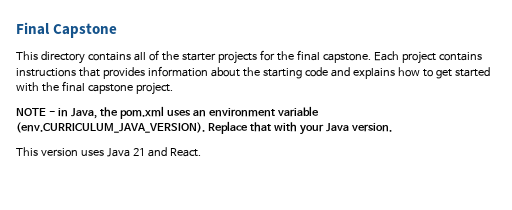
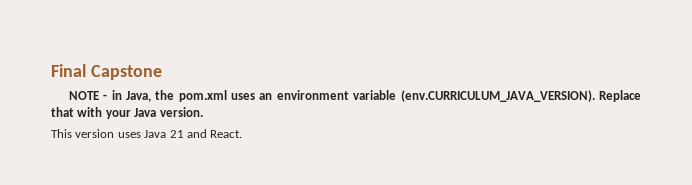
- This directory contains all of the starter projects for the final capstone. Each project contains instructions that provides information about the starting code and explains how to get started with the final capstone project.

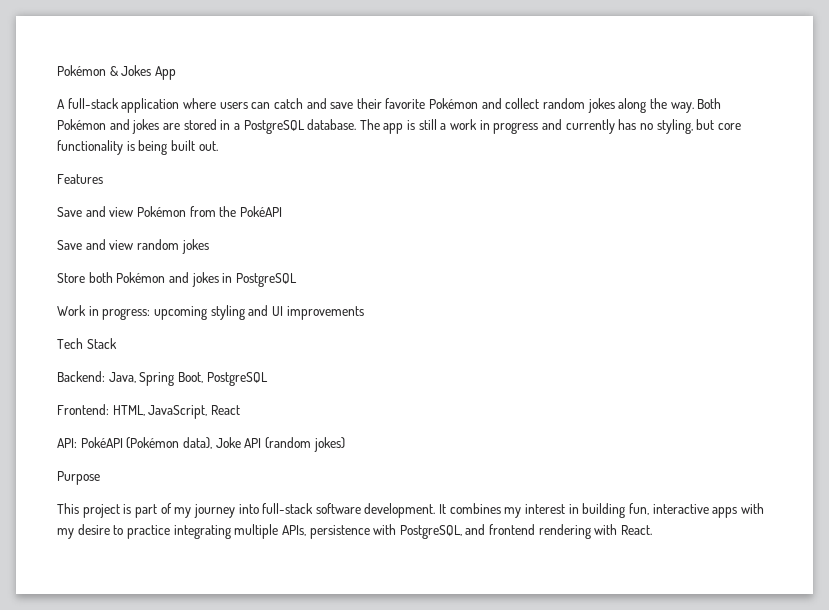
- Final Capstone
- NOTE - in Java, the pom.xml uses an environment variable (env.CURRICULUM_JAVA_VERSION). Replace that with your Java version.
- This version uses Java 21 and React.
+ Pokémon & Jokes App
+ A full-stack application where users can catch and save their favorite Pokémon and collect random jokes along the way. Both Pokémon and jokes are stored in a PostgreSQL database. The app is still a work in progress and currently has no styling, but core functionality is being built out.
+ Features
+ Save and view Pokémon from the PokéAPI
+ Save and view random jokes
+ Store both Pokémon and jokes in PostgreSQL
+ Work in progress: upcoming styling and UI improvements
+ Tech Stack
+ Backend: Java, Spring Boot, PostgreSQL
+ Frontend: HTML, JavaScript, React
+ API: PokéAPI (Pokémon data), Joke API (random jokes)
+ Purpose
+ This project is part of my journey into full-stack software development. It combines my interest in building fun, interactive apps with my desire to practice integrating multiple APIs, persistence with PostgreSQL, and frontend rendering with React.

